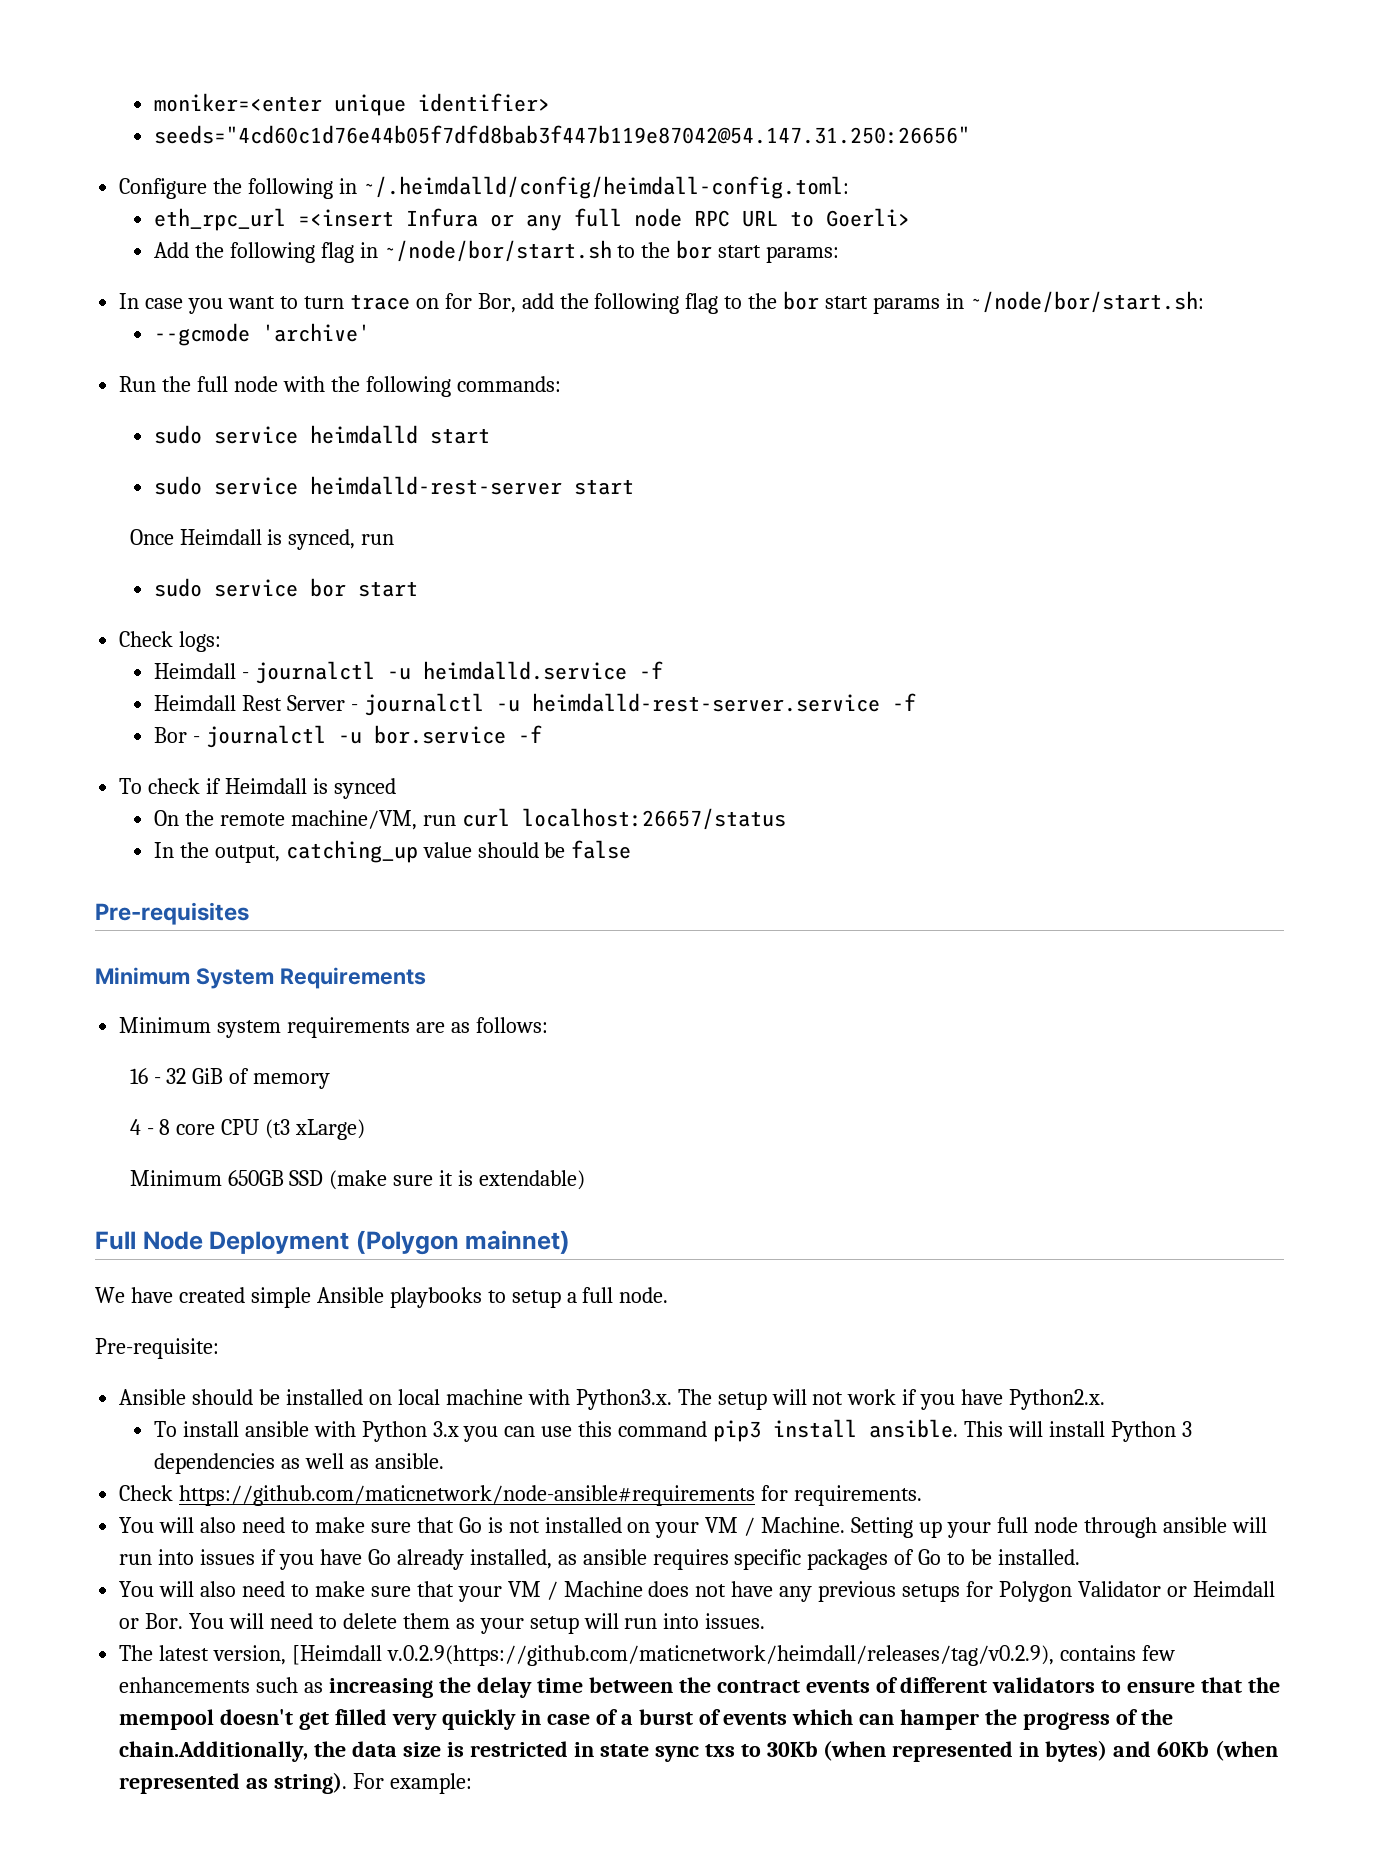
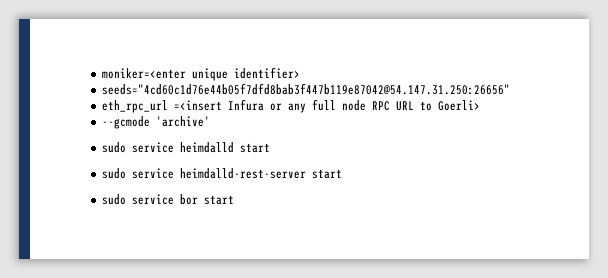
- Configure the following in ~/.heimdalld/config/heimdall-config.toml:
- Add the following flag in ~/node/bor/start.sh to the bor start params:
- In case you want to turn trace on for Bor, add the following flag to the bor start params in ~/node/bor/start.sh:
  --gcmode 'archive'
- Run the full node with the following commands:
- Once Heimdall is synced, run
- Check logs:
- Heimdall - journalctl -u heimdalld.service -f
- Heimdall Rest Server - journalctl -u heimdalld-rest-server.service -f
- Bor - journalctl -u bor.service -f
- To check if Heimdall is synced
- On the remote machine/VM, run curl localhost:26657/status
- In the output, catching_up value should be false
- Pre-requisites
- Minimum System Requirements
- Minimum system requirements are as follows:
- 16 - 32 GiB of memory
- 4 - 8 core CPU (t3 xLarge)
- Minimum 650GB SSD (make sure it is extendable)
- Full Node Deployment (Polygon mainnet)
- We have created simple Ansible playbooks to setup a full node.
- Pre-requisite:
- Ansible should be installed on local machine with Python3.x. The setup will not work if you have Python2.x.
- To install ansible with Python 3.x you can use this command pip3 install ansible. This will install Python 3 dependencies as well as ansible.
- Check https://github.com/maticnetwork/node-ansible#requirements for requirements.
- You will also need to make sure that Go is not installed on your VM / Machine. Setting up your full node through ansible will run into issues if you have Go already installed, as ansible requires specific packages of Go to be installed.
- You will also need to make sure that your VM / Machine does not have any previous setups for Polygon Validator or Heimdall or Bor. You will need to delete them as your setup will run into issues.
- The latest version, [Heimdall v.0.2.9(https://github.com/maticnetwork/heimdall/releases/tag/v0.2.9), contains few enhancements such as increasing the delay time between the contract events of different validators to ensure that the mempool doesn't get filled very quickly in case of a burst of events which can hamper the progress of the chain.Additionally, the data size is restricted in state sync txs to 30Kb (when represented in bytes) and 60Kb (when represented as string). For example:

